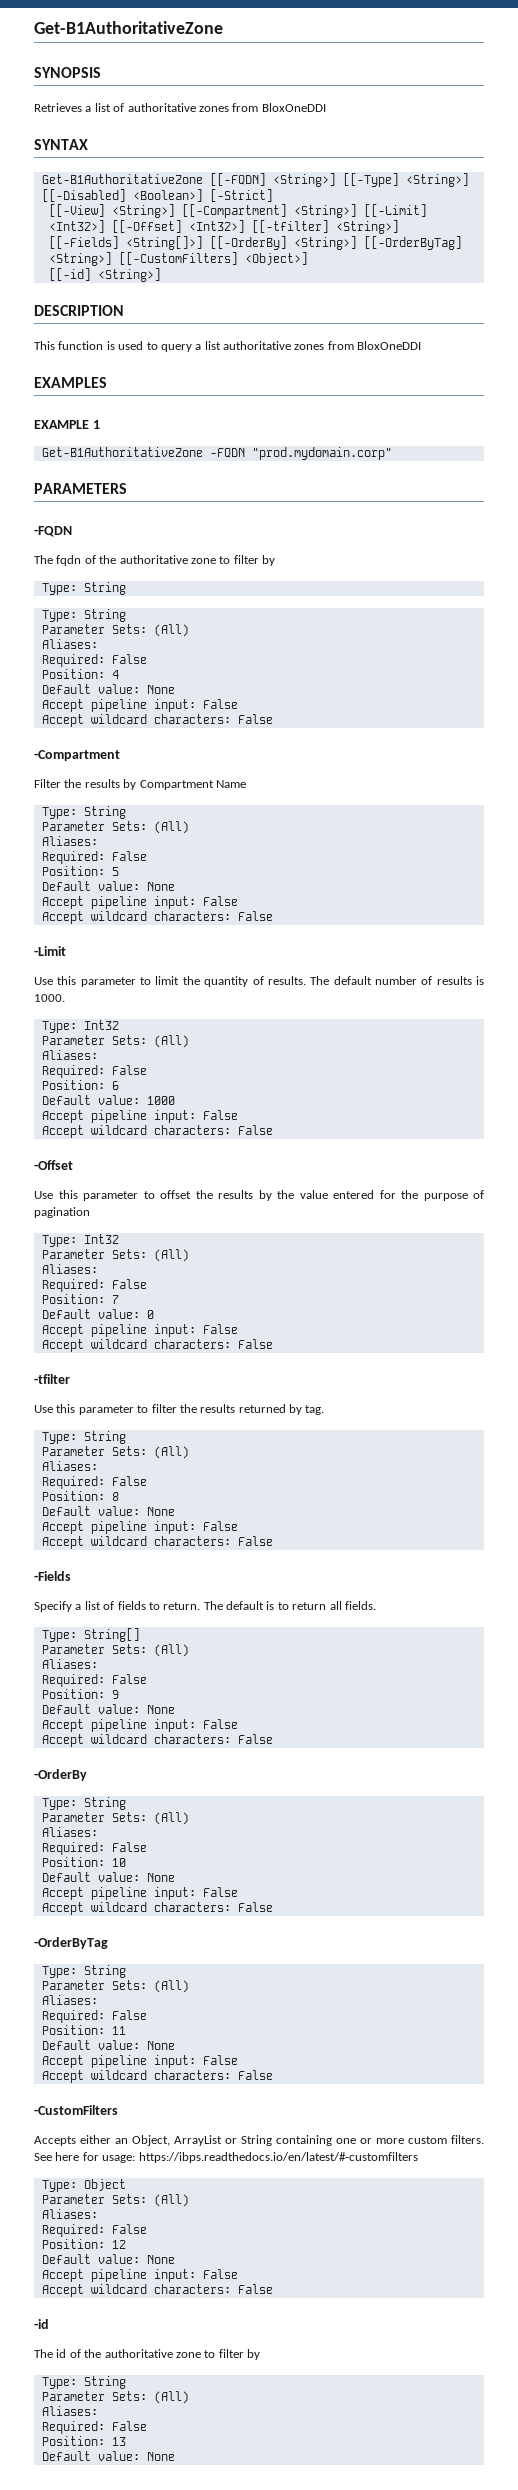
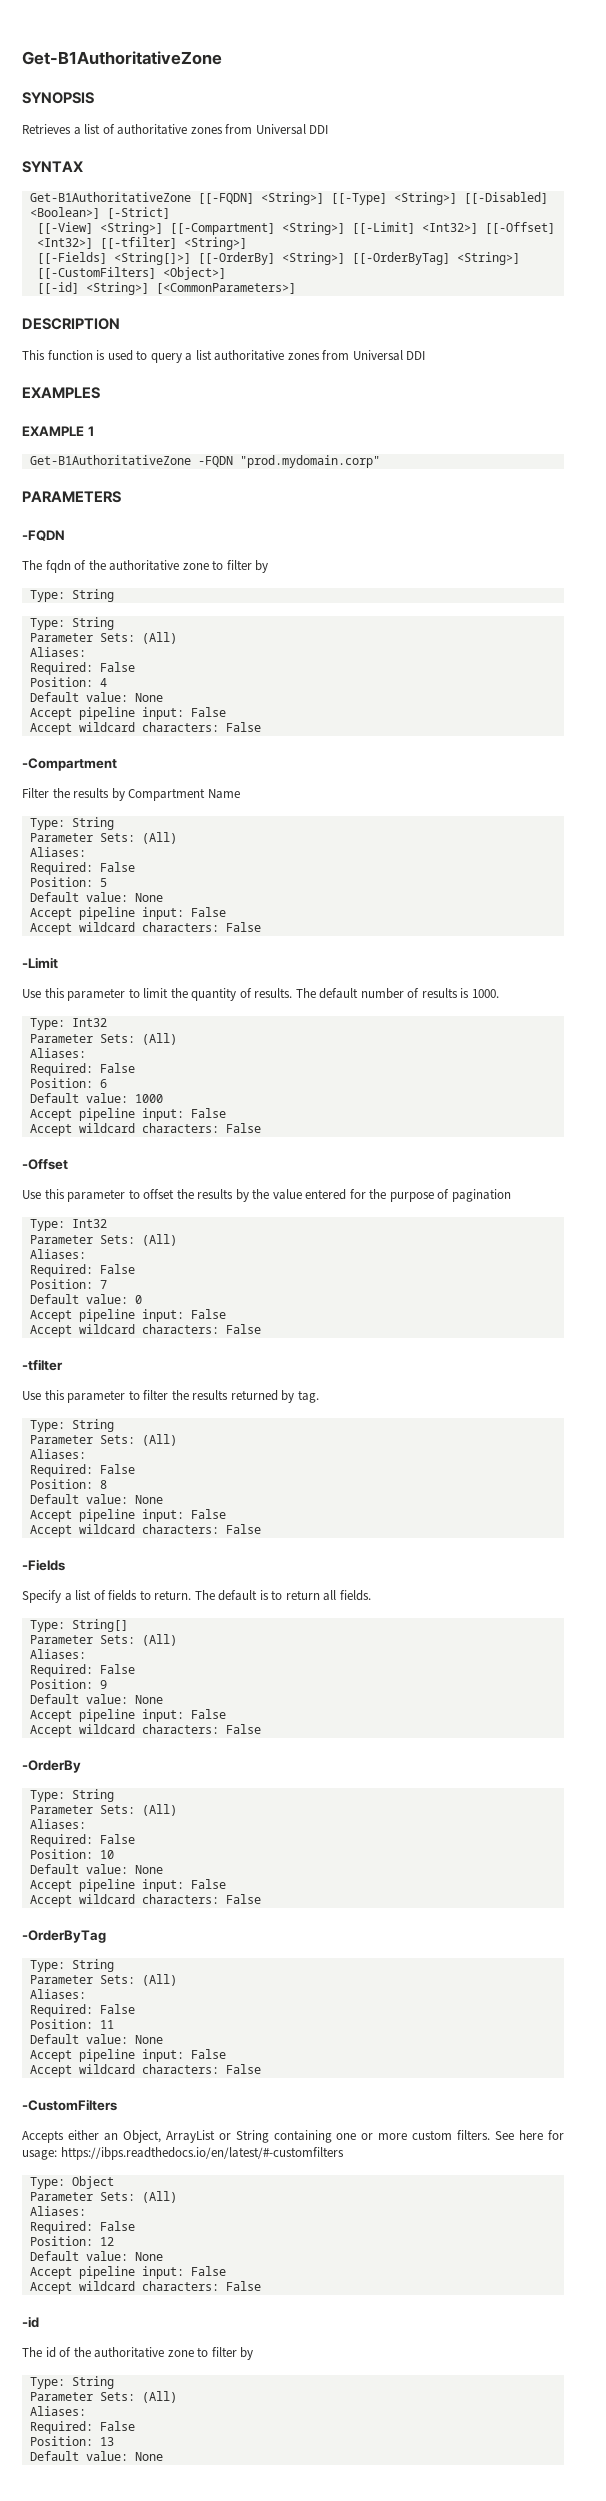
- Retrieves a list of authoritative zones from BloxOneDDI
+ Retrieves a list of authoritative zones from Universal DDI
- [[-id] <String>]
+ [[-id] <String>] [<CommonParameters>]
- This function is used to query a list authoritative zones from BloxOneDDI
+ This function is used to query a list authoritative zones from Universal DDI

